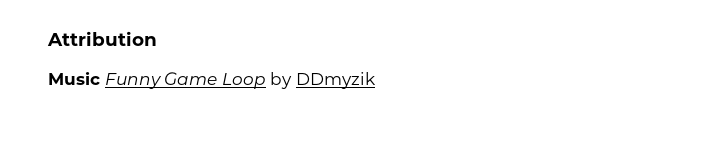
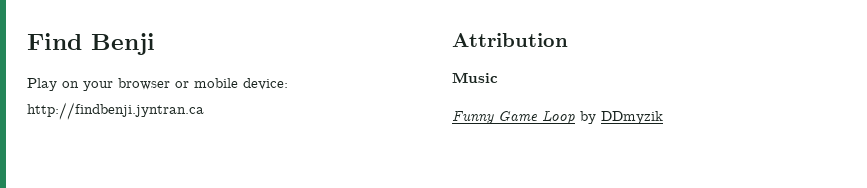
+ Find Benji
+ Play on your browser or mobile device: http://findbenji.jyntran.ca
- Music Funny Game Loop by DDmyzik
+ Music
+ Funny Game Loop by DDmyzik

